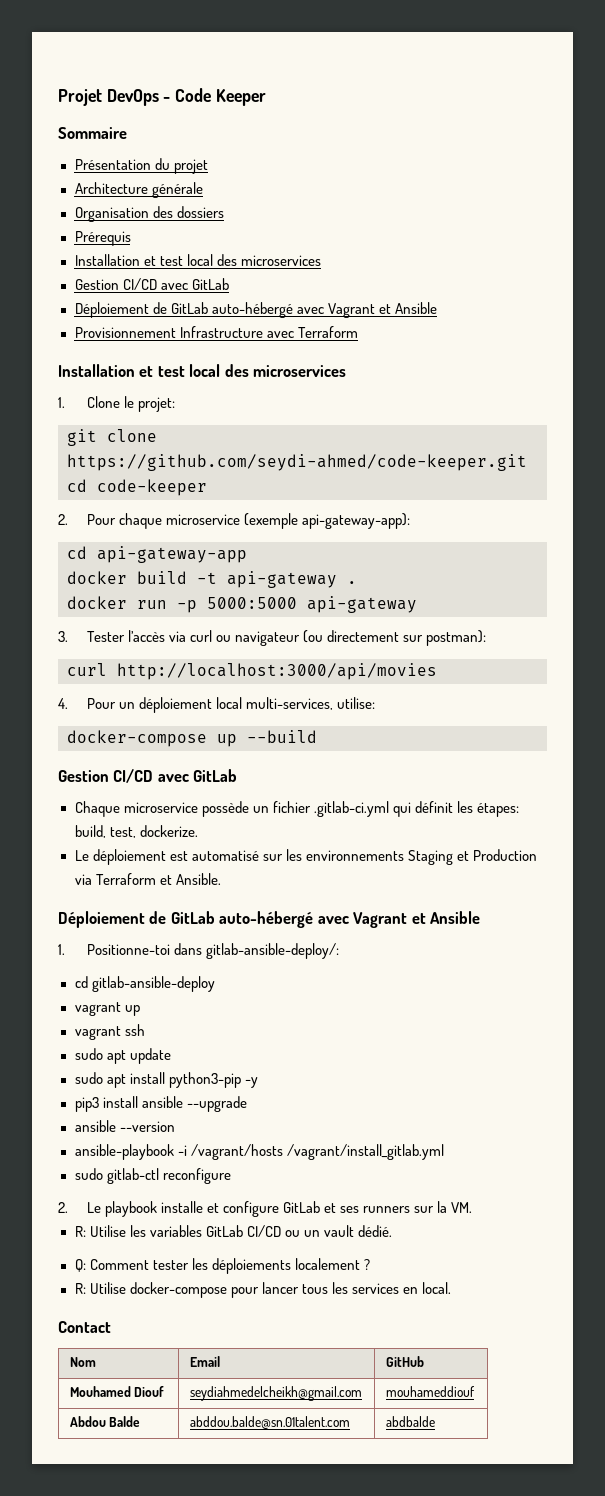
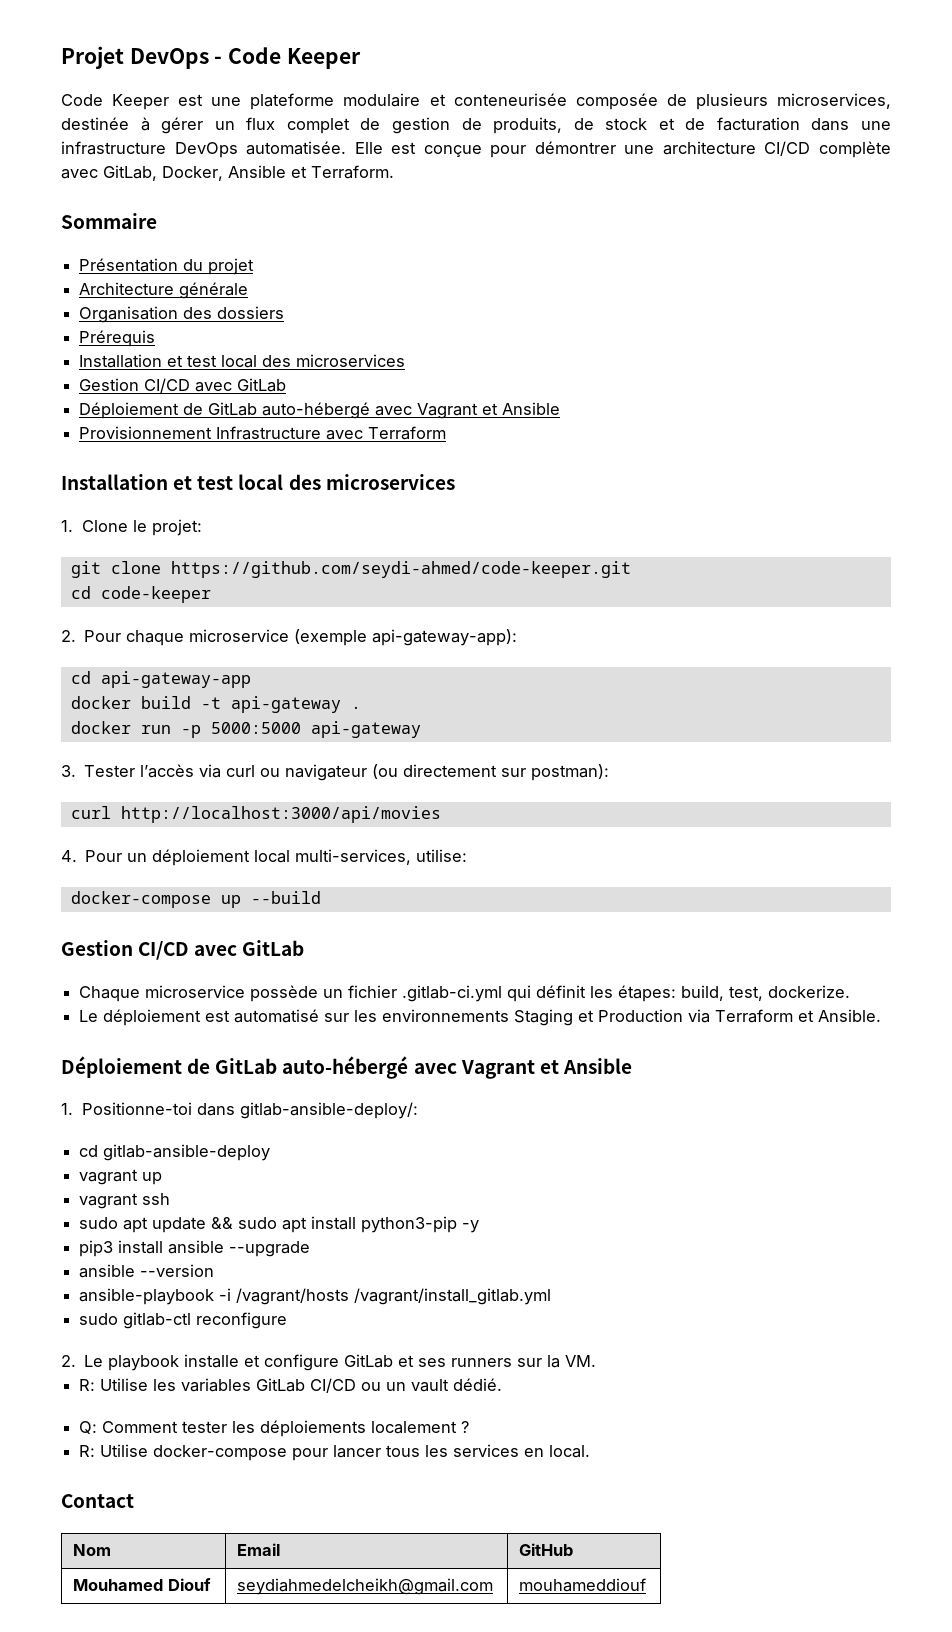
+ Code Keeper est une plateforme modulaire et conteneurisée composée de plusieurs microservices, destinée à gérer un flux complet de gestion de produits, de stock et de facturation dans une infrastructure DevOps automatisée. Elle est conçue pour démontrer une architecture CI/CD complète avec GitLab, Docker, Ansible et Terraform.
- sudo apt update
- sudo apt install python3-pip -y
+ sudo apt update && sudo apt install python3-pip -y
- Abdou Balde | abddou.balde@sn.01talent.com | abdbalde

